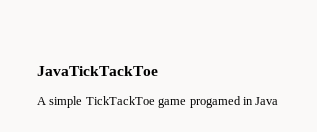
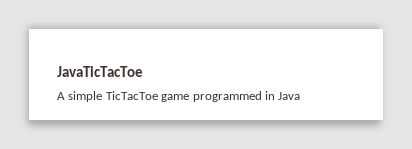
- JavaTickTackToe
+ JavaTicTacToe
- A simple TickTackToe game progamed in Java
+ A simple TicTacToe game programmed in Java

